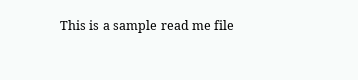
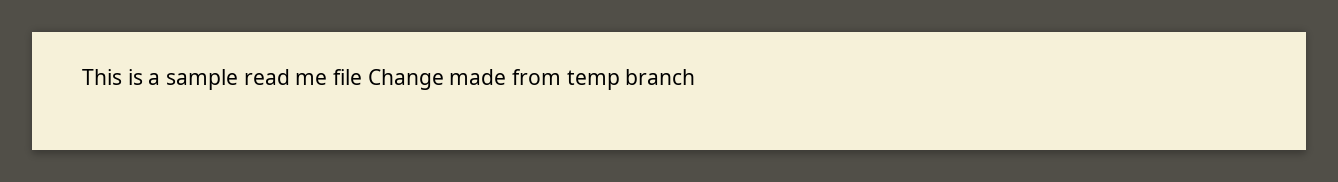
- This is a sample read me file
+ This is a sample read me file Change made from temp branch

